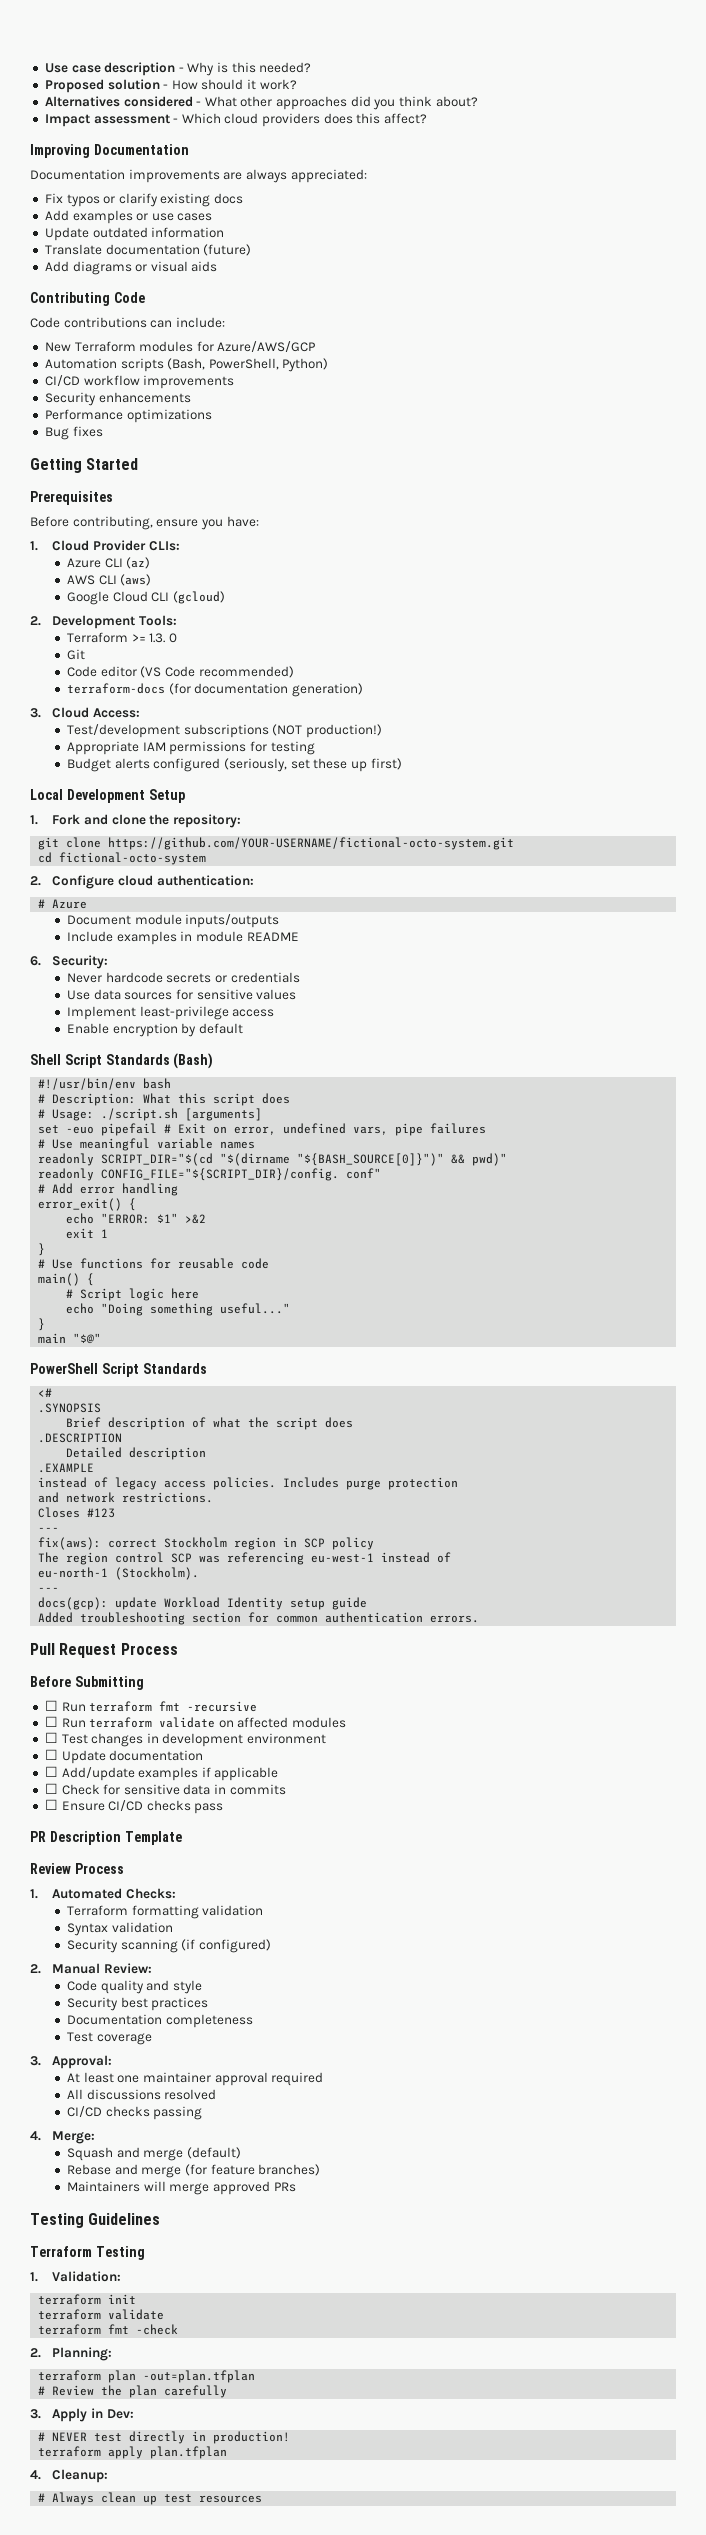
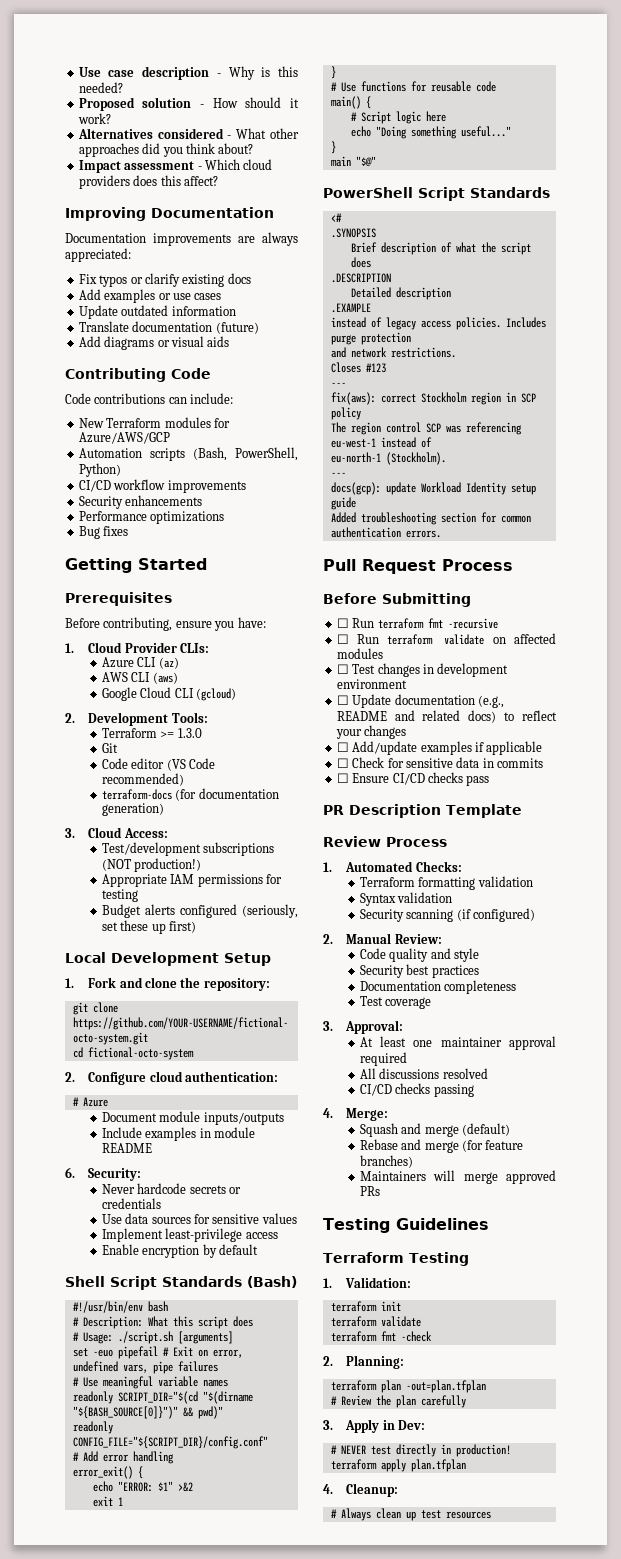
- Terraform >= 1.3. 0
+ Terraform >= 1.3.0
- readonly CONFIG_FILE="${SCRIPT_DIR}/config. conf"
+ readonly CONFIG_FILE="${SCRIPT_DIR}/config.conf"
- ☐ Update documentation
+ ☐ Update documentation (e.g., README and related docs) to reflect your changes

